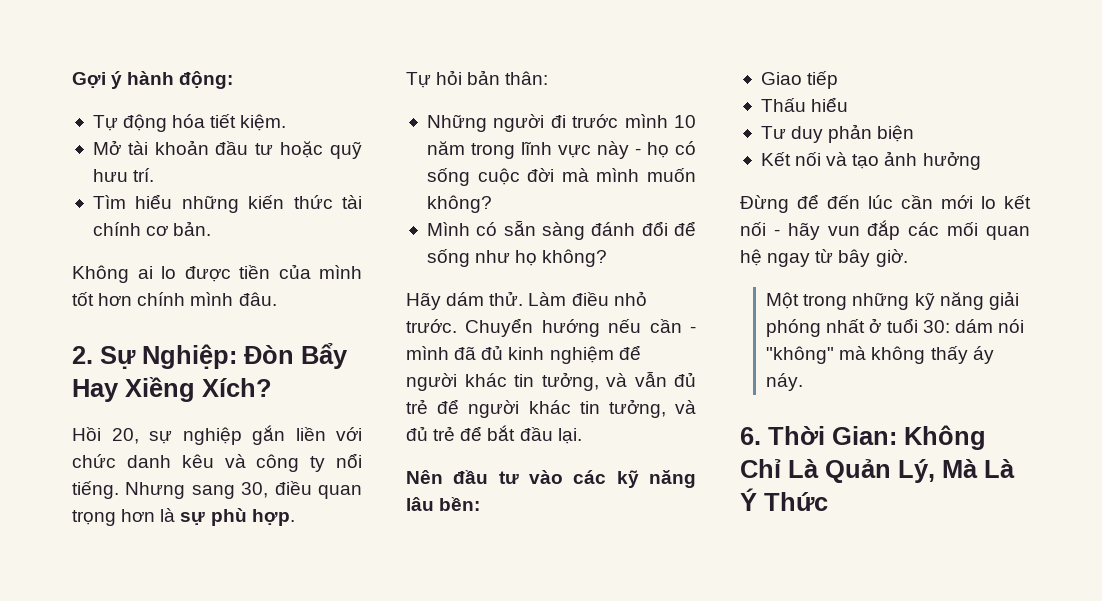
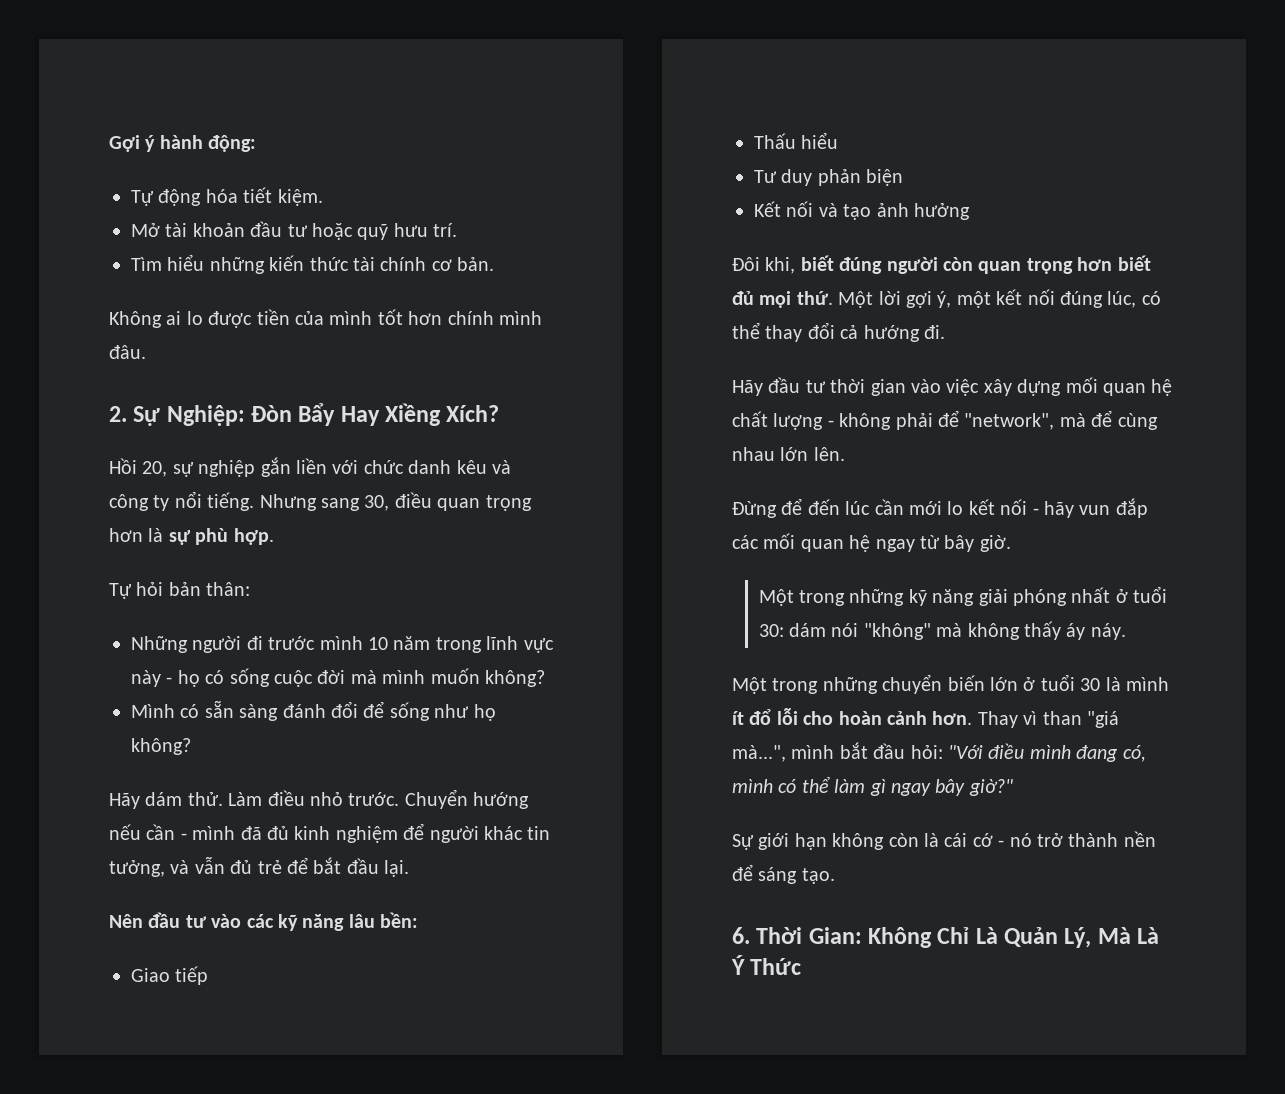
- Chuyển hướng nếu cần - mình đã đủ kinh nghiệm để người khác tin tưởng, và vẫn đủ trẻ để người khác tin tưởng, và đủ trẻ để bắt đầu lại.
+ Chuyển hướng nếu cần - mình đã đủ kinh nghiệm để người khác tin tưởng, và vẫn đủ trẻ để bắt đầu lại.
+ Đôi khi, biết đúng người còn quan trọng hơn biết đủ mọi thứ. Một lời gợi ý, một kết nối đúng lúc, có thể thay đổi cả hướng đi.
+ Hãy đầu tư thời gian vào việc xây dựng mối quan hệ chất lượng - không phải để "network", mà để cùng nhau lớn lên.
+ Một trong những chuyển biến lớn ở tuổi 30 là mình ít đổ lỗi cho hoàn cảnh hơn. Thay vì than "giá mà...", mình bắt đầu hỏi: "Với điều mình đang có, mình có thể làm gì ngay bây giờ?"
+ Sự giới hạn không còn là cái cớ - nó trở thành nền để sáng tạo.

